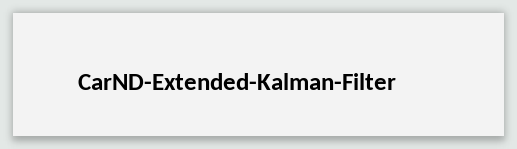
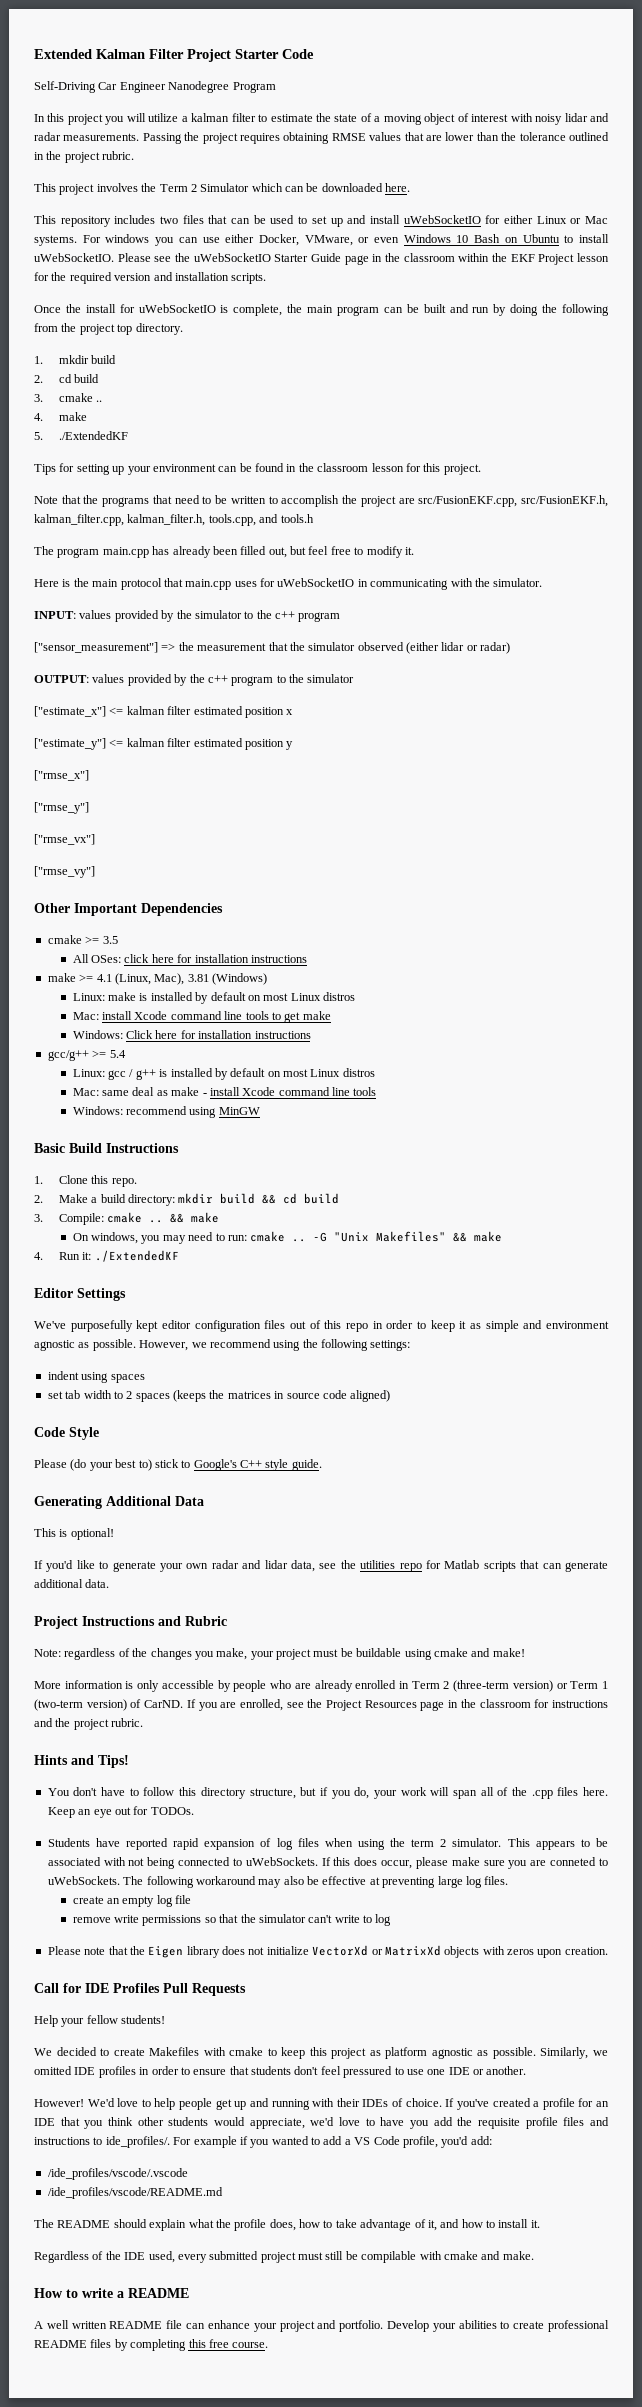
- CarND-Extended-Kalman-Filter
+ Extended Kalman Filter Project Starter Code
+ Self-Driving Car Engineer Nanodegree Program
+ In this project you will utilize a kalman filter to estimate the state of a moving object of interest with noisy lidar and radar measurements. Passing the project requires obtaining RMSE values that are lower than the tolerance outlined in the project rubric.
+ This project involves the Term 2 Simulator which can be downloaded here.
+ This repository includes two files that can be used to set up and install uWebSocketIO for either Linux or Mac systems. For windows you can use either Docker, VMware, or even Windows 10 Bash on Ubuntu to install uWebSocketIO. Please see the uWebSocketIO Starter Guide page in the classroom within the EKF Project lesson for the required version and installation scripts.
+ Once the install for uWebSocketIO is complete, the main program can be built and run by doing the following from the project top directory.
+ 1. mkdir build
+ 2. cd build
+ 3. cmake ..
+ 4. make
+ 5. ./ExtendedKF
+ Tips for setting up your environment can be found in the classroom lesson for this project.
+ Note that the programs that need to be written to accomplish the project are src/FusionEKF.cpp, src/FusionEKF.h, kalman_filter.cpp, kalman_filter.h, tools.cpp, and tools.h
+ The program main.cpp has already been filled out, but feel free to modify it.
+ Here is the main protocol that main.cpp uses for uWebSocketIO in communicating with the simulator.
+ INPUT: values provided by the simulator to the c++ program
+ ["sensor_measurement"] => the measurement that the simulator observed (either lidar or radar)
+ OUTPUT: values provided by the c++ program to the simulator
+ ["estimate_x"] <= kalman filter estimated position x
+ ["estimate_y"] <= kalman filter estimated position y
+ ["rmse_x"]
+ ["rmse_y"]
+ ["rmse_vx"]
+ ["rmse_vy"]
+ Other Important Dependencies
+ cmake >= 3.5
+ All OSes: click here for installation instructions
+ make >= 4.1 (Linux, Mac), 3.81 (Windows)
+ Linux: make is installed by default on most Linux distros
+ Mac: install Xcode command line tools to get make
+ Windows: Click here for installation instructions
+ gcc/g++ >= 5.4
+ Linux: gcc / g++ is installed by default on most Linux distros
+ Mac: same deal as make - install Xcode command line tools
+ Windows: recommend using MinGW
+ Basic Build Instructions
+ 1. Clone this repo.
+ 2. Make a build directory: mkdir build && cd build
+ 3. Compile: cmake .. && make
+ On windows, you may need to run: cmake .. -G "Unix Makefiles" && make
+ 4. Run it: ./ExtendedKF
+ Editor Settings
+ We've purposefully kept editor configuration files out of this repo in order to keep it as simple and environment agnostic as possible. However, we recommend using the following settings:
+ indent using spaces
+ set tab width to 2 spaces (keeps the matrices in source code aligned)
+ Code Style
+ Please (do your best to) stick to Google's C++ style guide.
+ Generating Additional Data
+ This is optional!
+ If you'd like to generate your own radar and lidar data, see the utilities repo for Matlab scripts that can generate additional data.
+ Project Instructions and Rubric
+ Note: regardless of the changes you make, your project must be buildable using cmake and make!
+ More information is only accessible by people who are already enrolled in Term 2 (three-term version) or Term 1 (two-term version) of CarND. If you are enrolled, see the Project Resources page in the classroom for instructions and the project rubric.
+ Hints and Tips!
+ You don't have to follow this directory structure, but if you do, your work will span all of the .cpp files here. Keep an eye out for TODOs.
+ Students have reported rapid expansion of log files when using the term 2 simulator. This appears to be associated with not being connected to uWebSockets. If this does occur, please make sure you are conneted to uWebSockets. The following workaround may also be effective at preventing large log files.
+ create an empty log file
+ remove write permissions so that the simulator can't write to log
+ Please note that the Eigen library does not initialize VectorXd or MatrixXd objects with zeros upon creation.
+ Call for IDE Profiles Pull Requests
+ Help your fellow students!
+ We decided to create Makefiles with cmake to keep this project as platform agnostic as possible. Similarly, we omitted IDE profiles in order to ensure that students don't feel pressured to use one IDE or another.
+ However! We'd love to help people get up and running with their IDEs of choice. If you've created a profile for an IDE that you think other students would appreciate, we'd love to have you add the requisite profile files and instructions to ide_profiles/. For example if you wanted to add a VS Code profile, you'd add:
+ /ide_profiles/vscode/.vscode
+ /ide_profiles/vscode/README.md
+ The README should explain what the profile does, how to take advantage of it, and how to install it.
+ Regardless of the IDE used, every submitted project must still be compilable with cmake and make.
+ How to write a README
+ A well written README file can enhance your project and portfolio. Develop your abilities to create professional README files by completing this free course.

